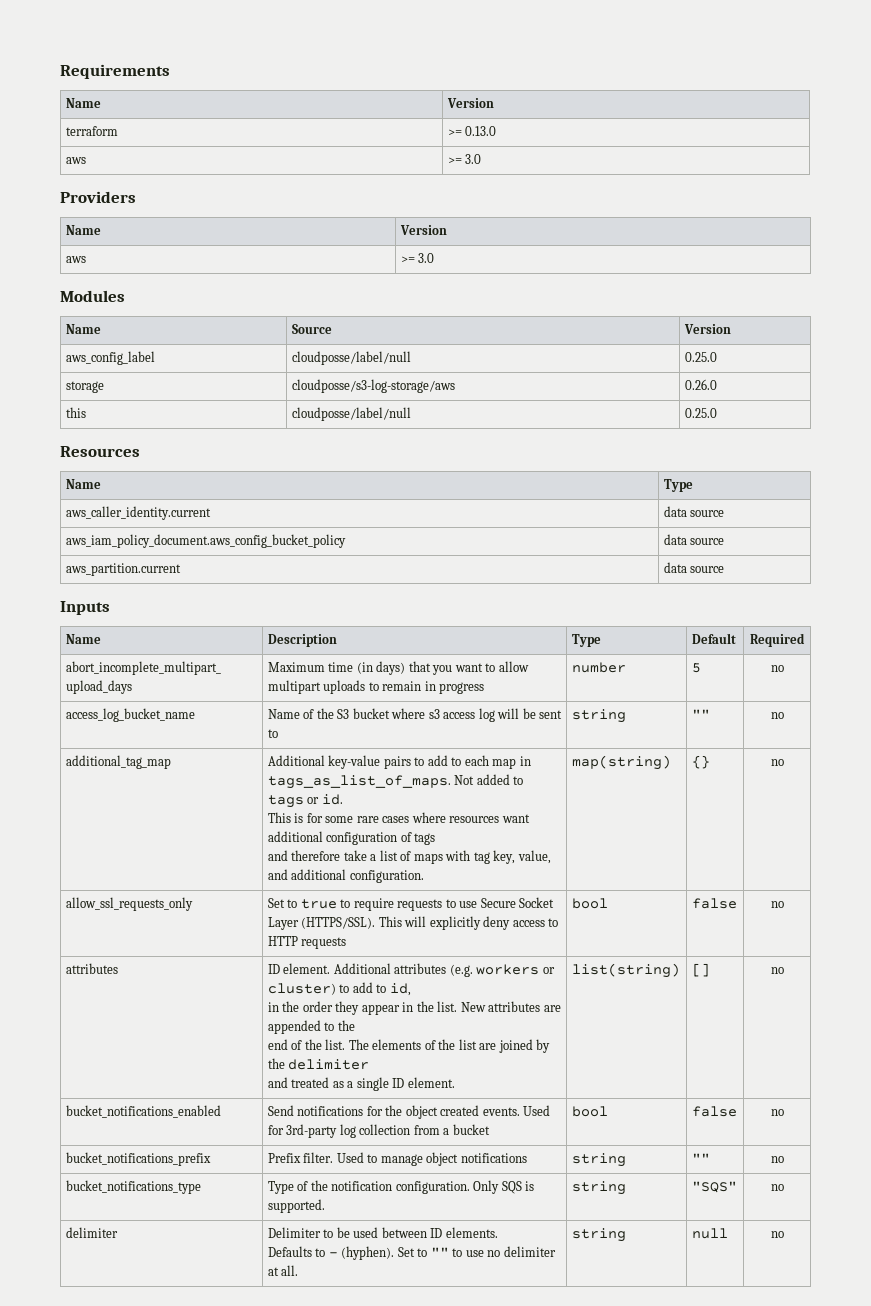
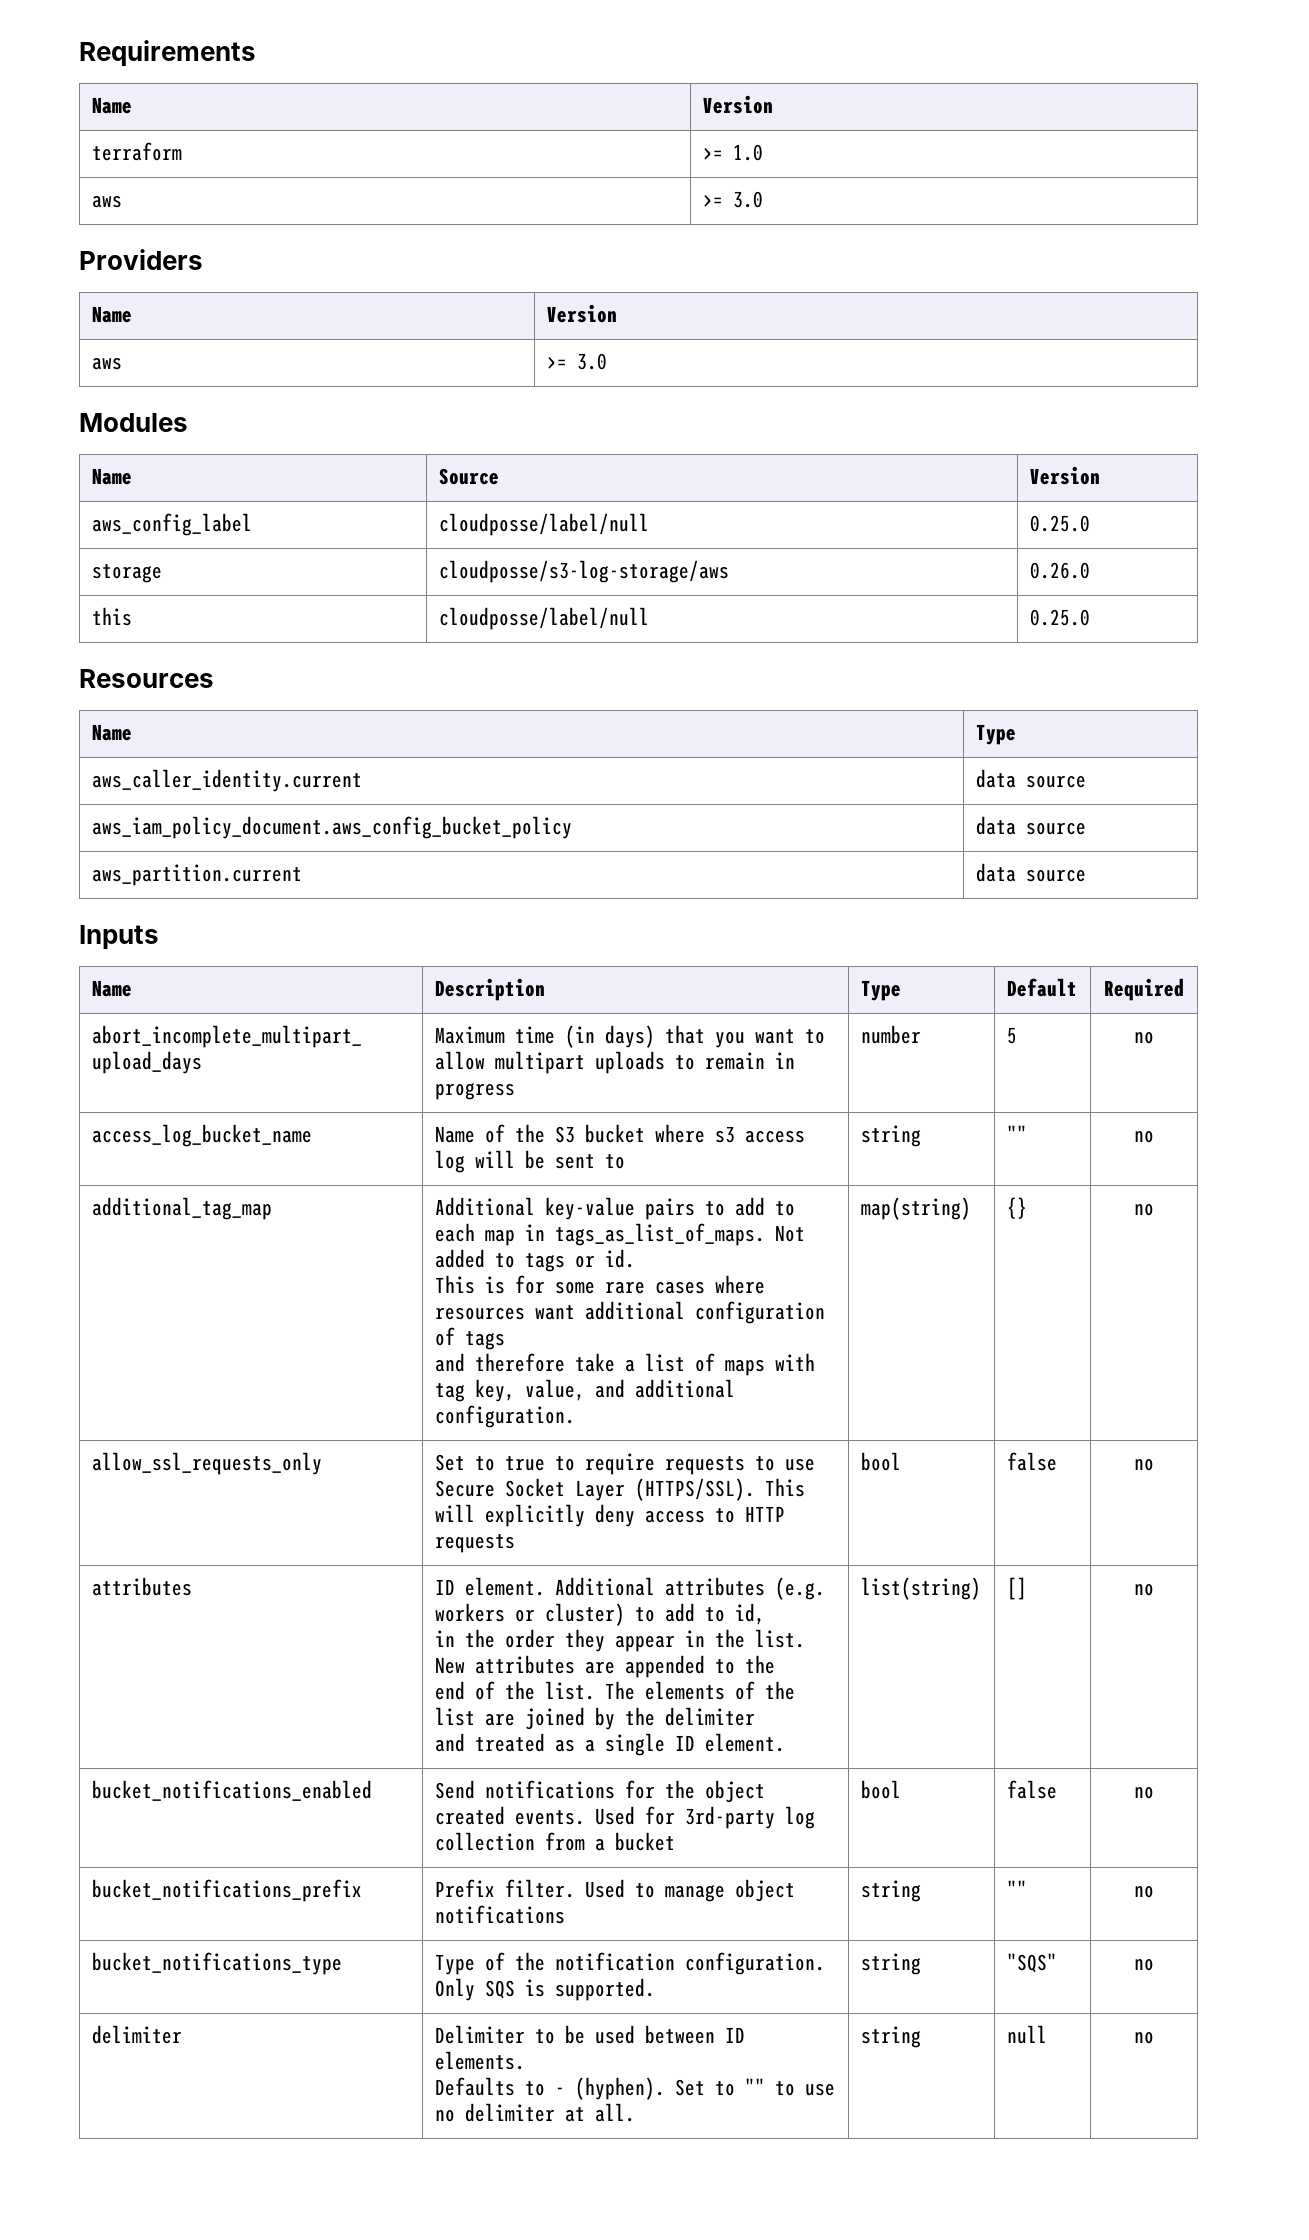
- terraform | >= 0.13.0
+ terraform | >= 1.0

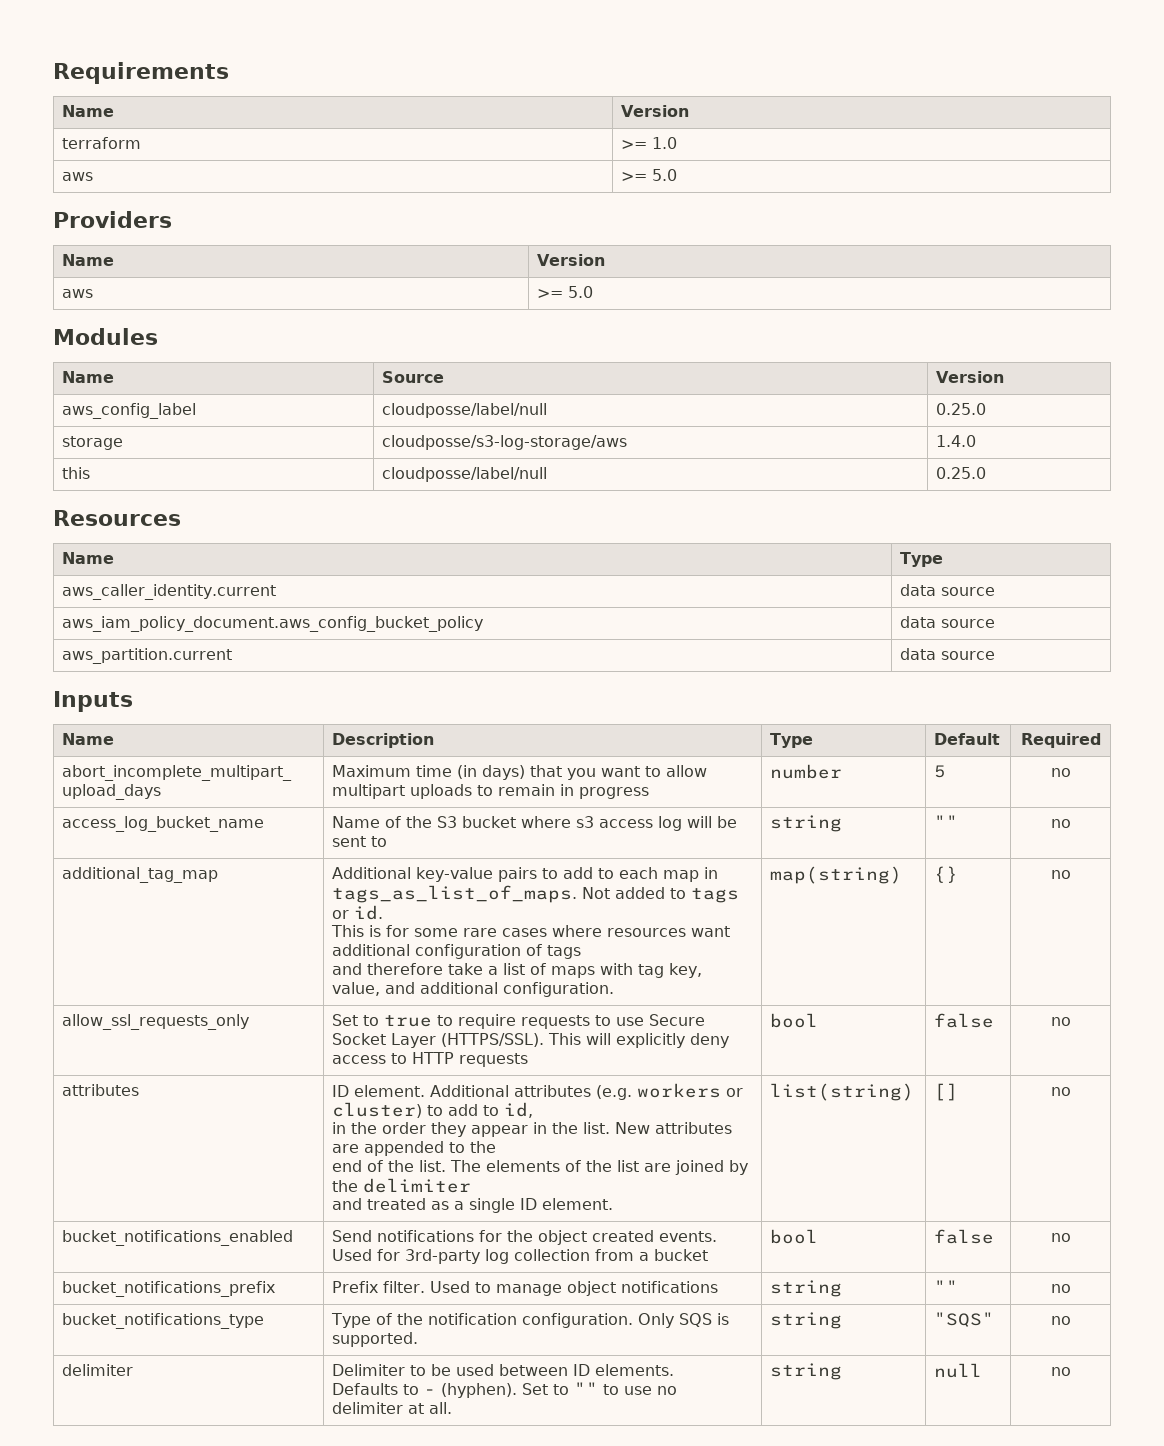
  terraform | >= 1.0
- aws | >= 3.0
+ aws | >= 5.0
  Providers
  Name | Version
- aws | >= 3.0
+ aws | >= 5.0
- storage | cloudposse/s3-log-storage/aws | 0.26.0
+ storage | cloudposse/s3-log-storage/aws | 1.4.0

